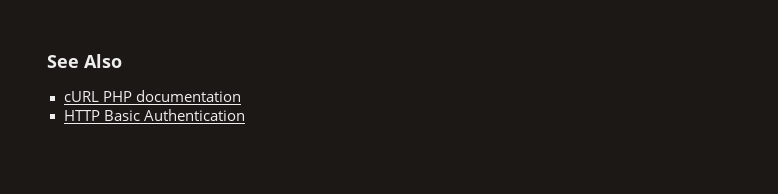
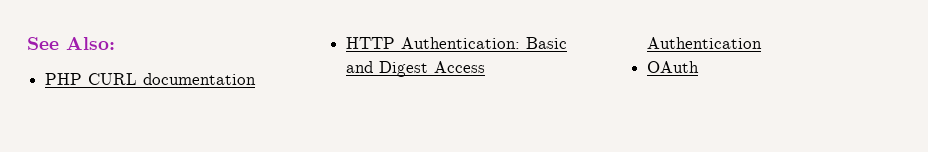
- See Also
- cURL PHP documentation
+ See Also:
+ PHP CURL documentation
- HTTP Basic Authentication
+ HTTP Authentication: Basic and Digest Access Authentication
+ OAuth

